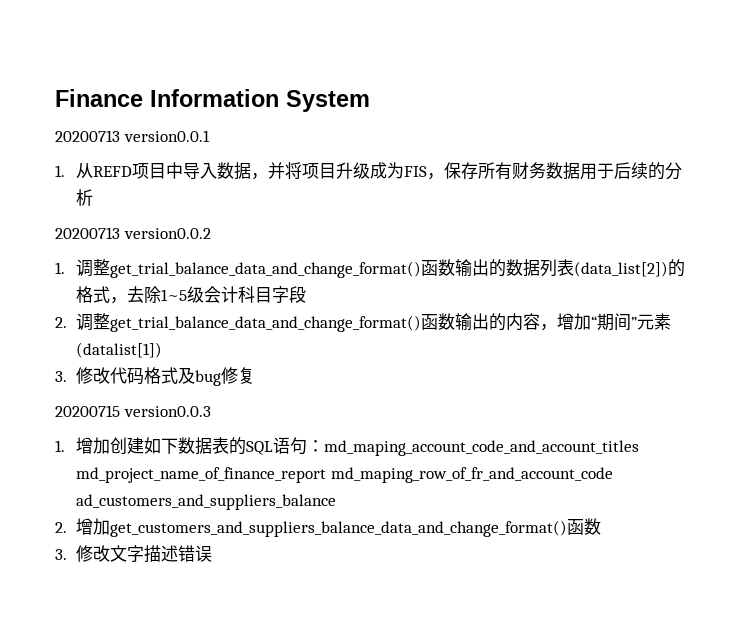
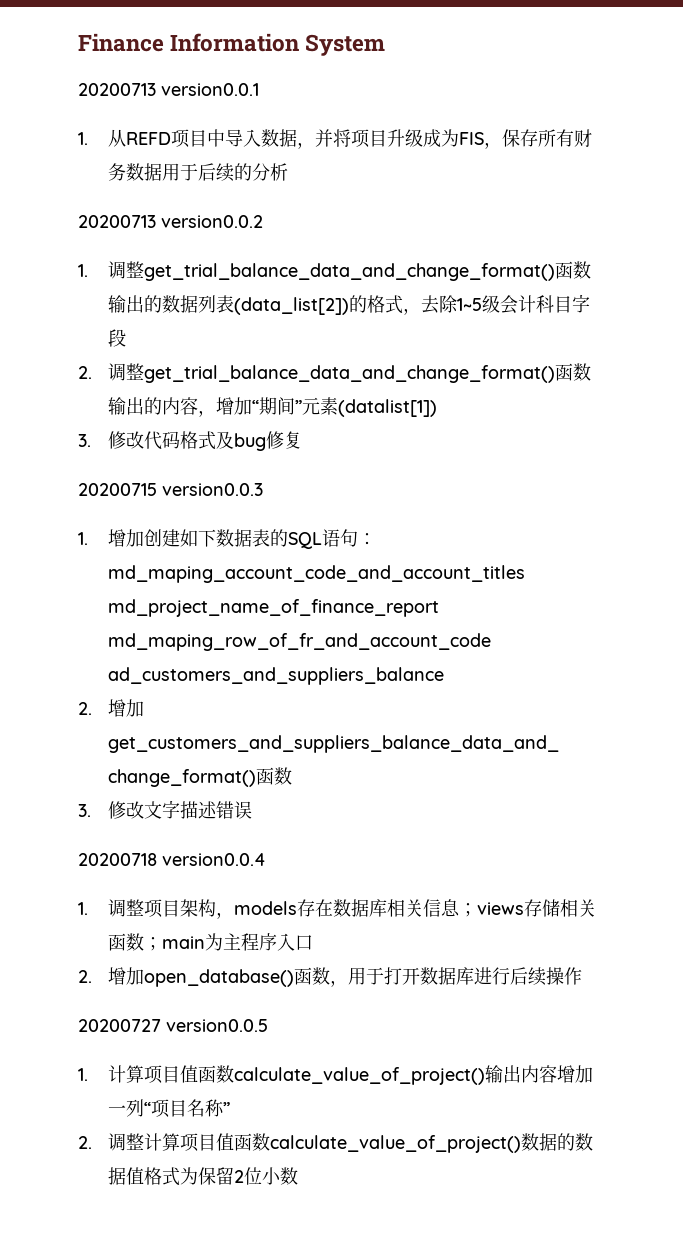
+ 20200718 version0.0.4
+ 1.调整项目架构，models存在数据库相关信息；views存储相关函数；main为主程序入口
+ 2.增加open_database()函数，用于打开数据库进行后续操作
+ 20200727 version0.0.5
+ 1.计算项目值函数calculate_value_of_project()输出内容增加一列“项目名称”
+ 2.调整计算项目值函数calculate_value_of_project()数据的数据值格式为保留2位小数

